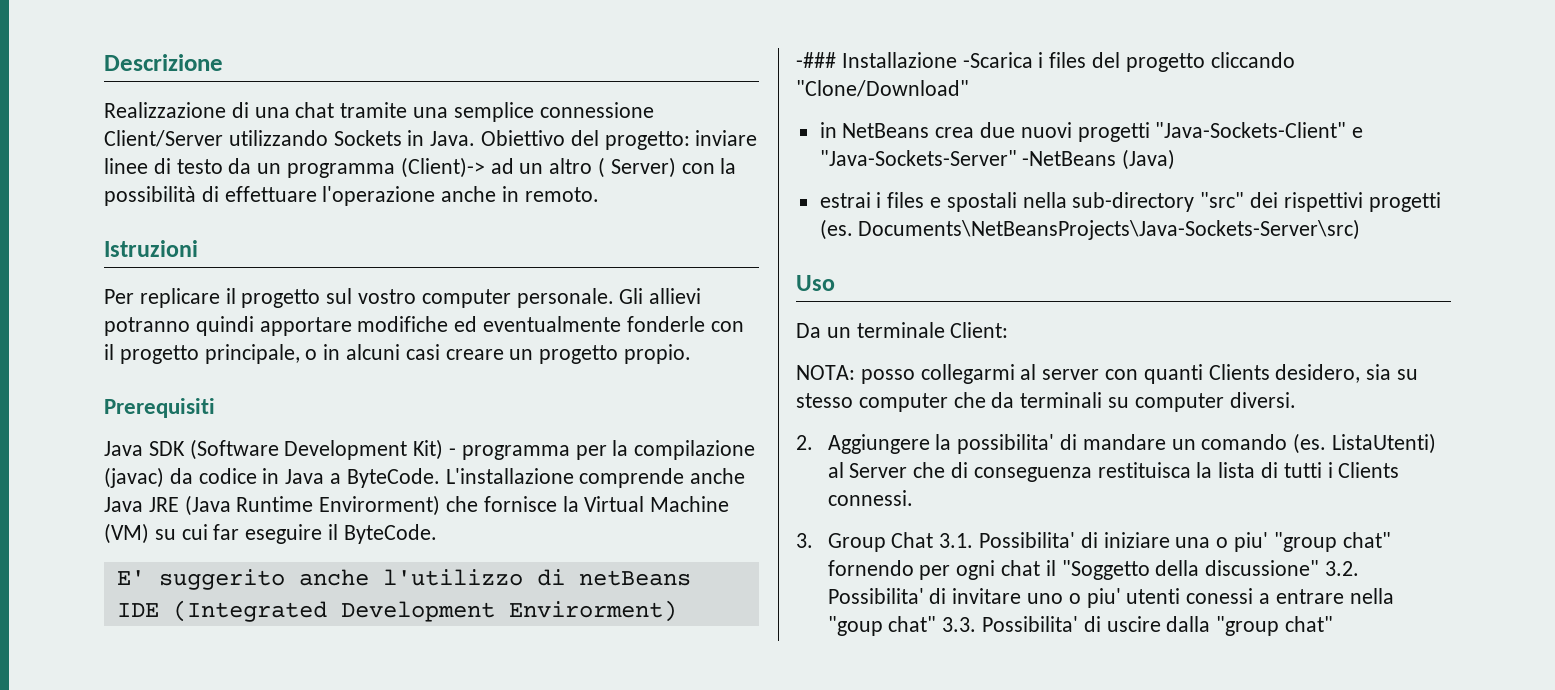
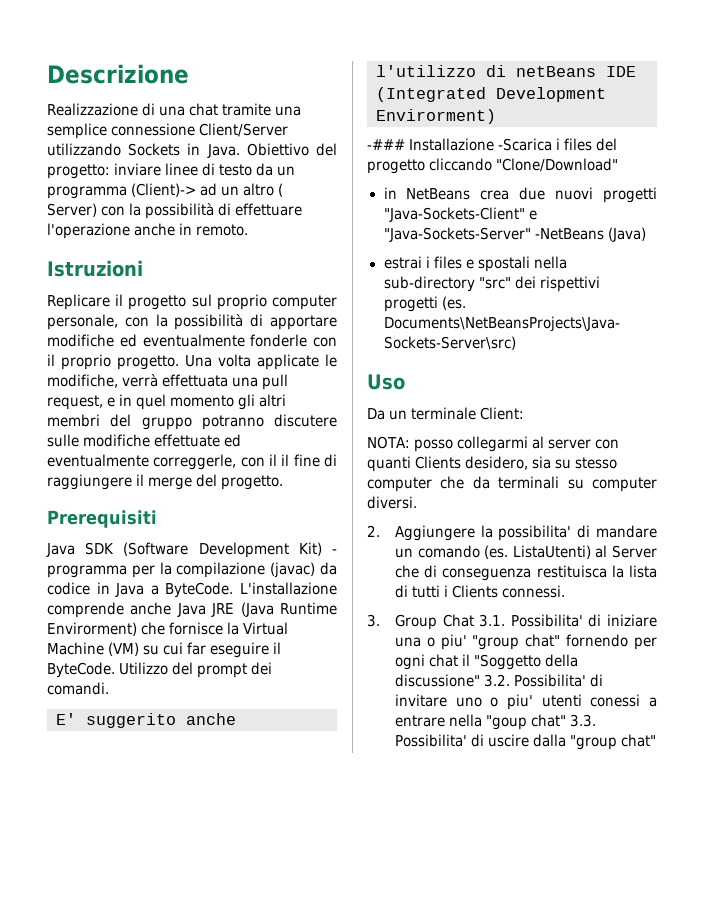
- Per replicare il progetto sul vostro computer personale. Gli allievi potranno quindi apportare modifiche ed eventualmente fonderle con il progetto principale, o in alcuni casi creare un progetto propio.
+ Replicare il progetto sul proprio computer personale, con la possibilità di apportare modifiche ed eventualmente fonderle con il proprio progetto. Una volta applicate le modifiche, verrà effettuata una pull request, e in quel momento gli altri membri del gruppo potranno discutere sulle modifiche effettuate ed eventualmente correggerle, con il il fine di raggiungere il merge del progetto.
+ Utilizzo del prompt dei comandi.

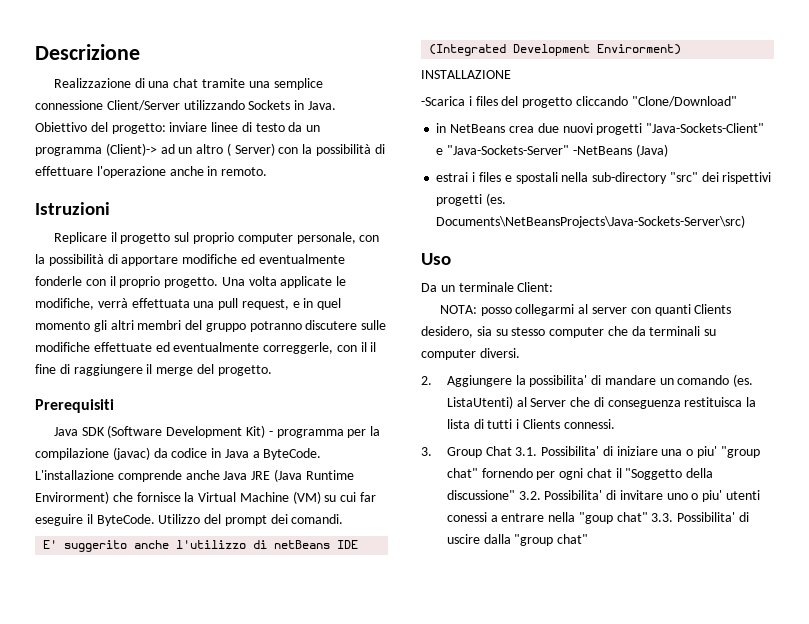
- -### Installazione -Scarica i files del progetto cliccando "Clone/Download"
+ INSTALLAZIONE
+ -Scarica i files del progetto cliccando "Clone/Download"

